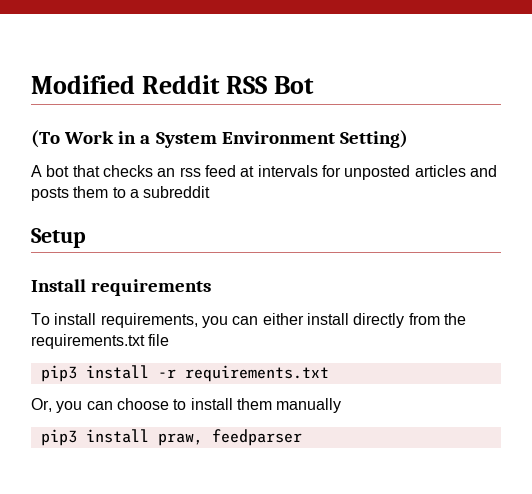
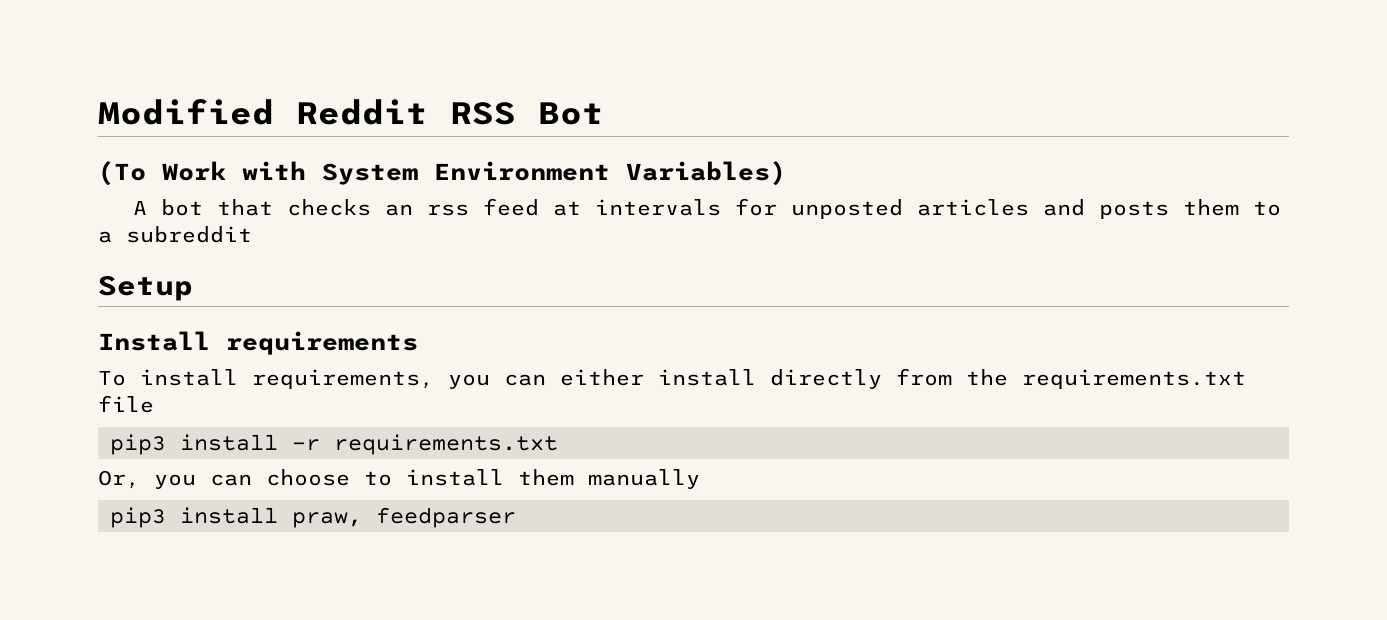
- (To Work in a System Environment Setting)
+ (To Work with System Environment Variables)

